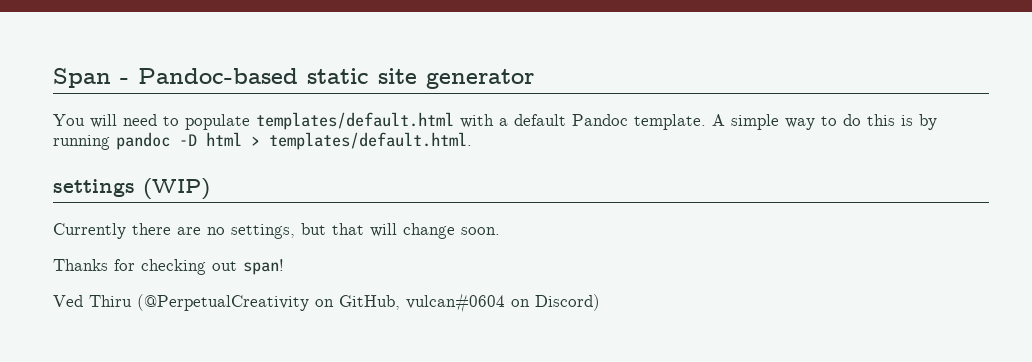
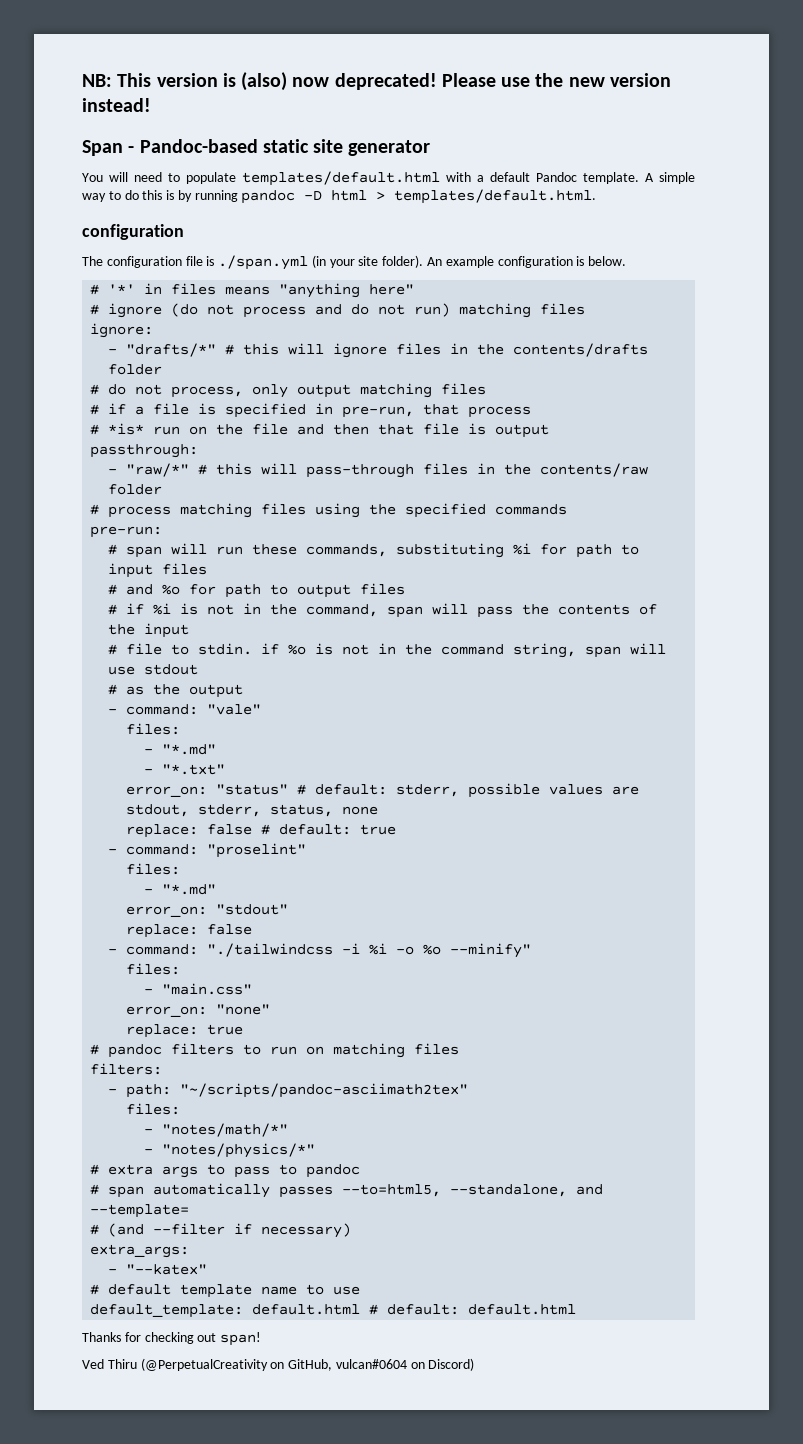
+ NB: This version is (also) now deprecated! Please use the new version instead!
  A simple way to do this is by running pandoc -D html > templates/default.html.
- settings (WIP)
- Currently there are no settings, but that will change soon.
+ configuration
+ The configuration file is ./span.yml (in your site folder). An example configuration is below.
+ # '*' in files means "anything here"
+ # ignore (do not process and do not run) matching files
+ ignore:
+ - "drafts/*" # this will ignore files in the contents/drafts folder
+ # do not process, only output matching files
+ # if a file is specified in pre-run, that process
+ # *is* run on the file and then that file is output
+ passthrough:
+ - "raw/*" # this will pass-through files in the contents/raw folder
+ # process matching files using the specified commands
+ pre-run:
+ # span will run these commands, substituting %i for path to input files
+ # and %o for path to output files
+ # if %i is not in the command, span will pass the contents of the input
+ # file to stdin. if %o is not in the command string, span will use stdout
+ # as the output
+ - command: "vale"
+ files:
+ - "*.md"
+ - "*.txt"
+ error_on: "status" # default: stderr, possible values are stdout, stderr, status, none
+ replace: false # default: true
+ - command: "proselint"
+ files:
+ - "*.md"
+ error_on: "stdout"
+ replace: false
+ - command: "./tailwindcss -i %i -o %o --minify"
+ files:
+ - "main.css"
+ error_on: "none"
+ replace: true
+ # pandoc filters to run on matching files
+ filters:
+ - path: "~/scripts/pandoc-asciimath2tex"
+ files:
+ - "notes/math/*"
+ - "notes/physics/*"
+ # extra args to pass to pandoc
+ # span automatically passes --to=html5, --standalone, and --template=
+ # (and --filter if necessary)
+ extra_args:
+ - "--katex"
+ # default template name to use
+ default_template: default.html # default: default.html

